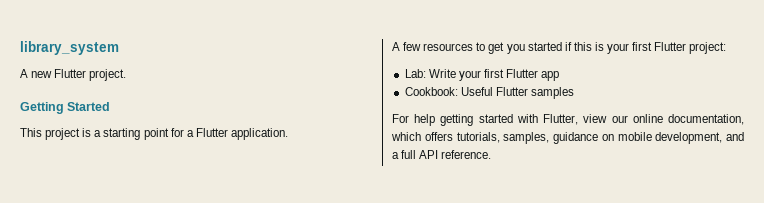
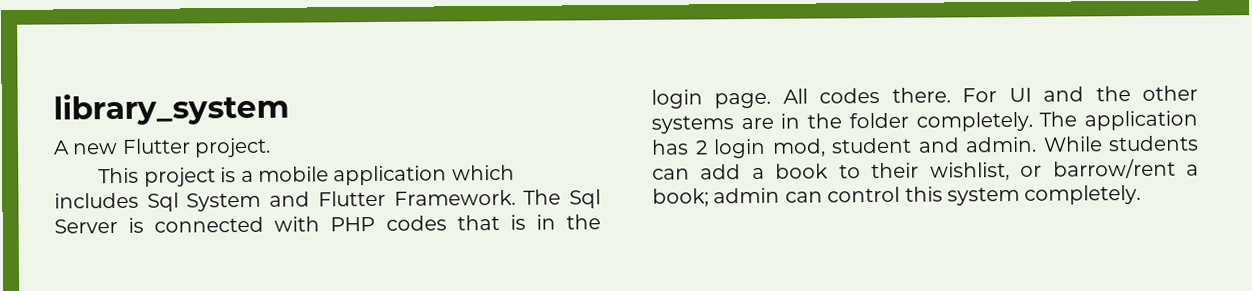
- Getting Started
- This project is a starting point for a Flutter application.
- A few resources to get you started if this is your first Flutter project:
- Lab: Write your first Flutter app
- Cookbook: Useful Flutter samples
- For help getting started with Flutter, view our online documentation, which offers tutorials, samples, guidance on mobile development, and a full API reference.
+ This project is a mobile application which includes Sql System and Flutter Framework. The Sql Server is connected with PHP codes that is in the login page. All codes there. For UI and the other systems are in the folder completely. The application has 2 login mod, student and admin. While students can add a book to their wishlist, or barrow/rent a book; admin can control this system completely.

